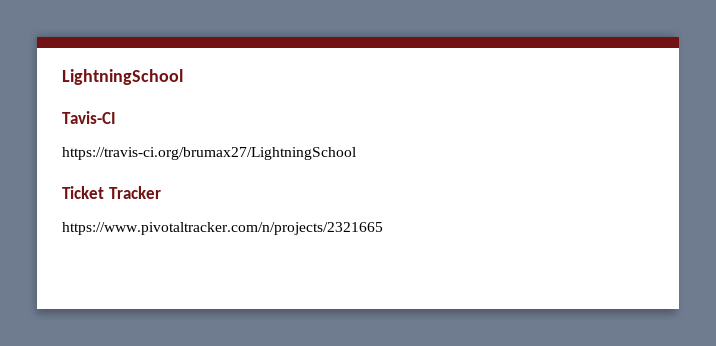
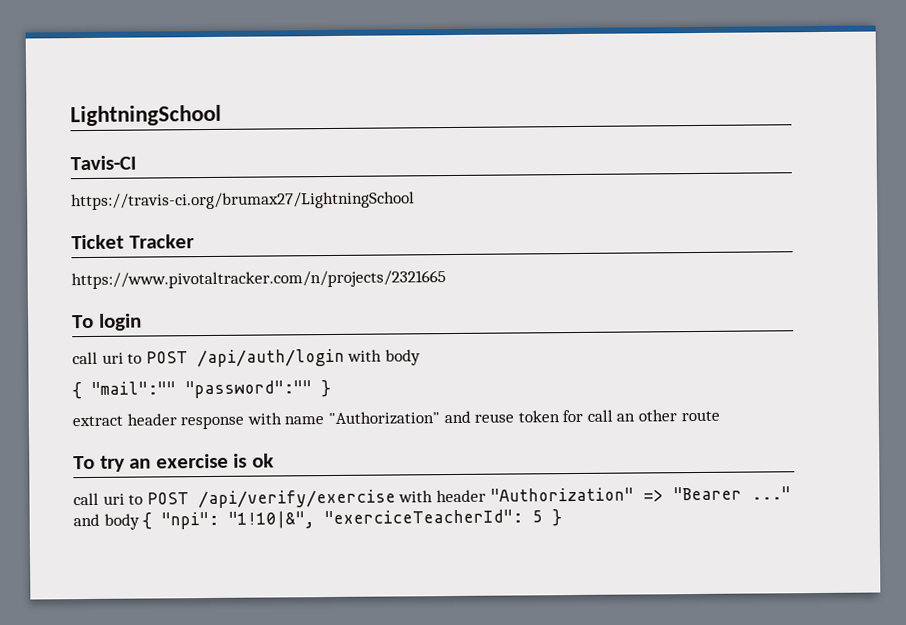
+ To login
+ call uri to POST /api/auth/login with body
+ { "mail":"" "password":"" }
+ extract header response with name "Authorization" and reuse token for call an other route
+ To try an exercise is ok
+ call uri to POST /api/verify/exercise with header "Authorization" => "Bearer ..." and body { "npi": "1!10|&", "exerciceTeacherId": 5 }

